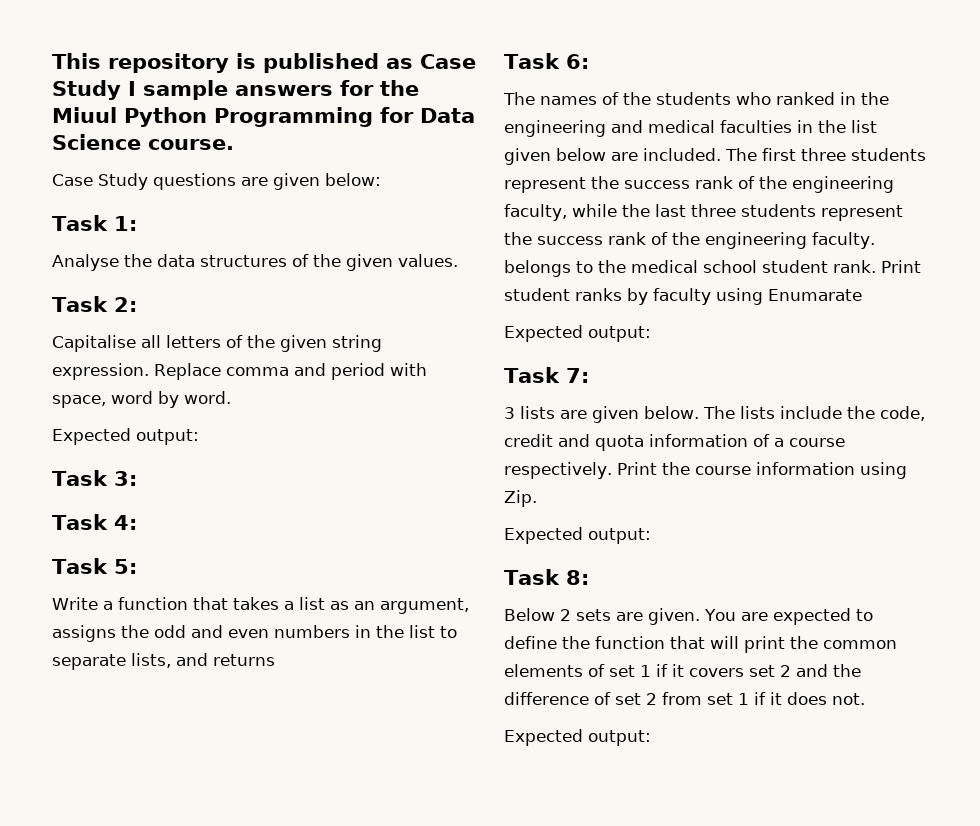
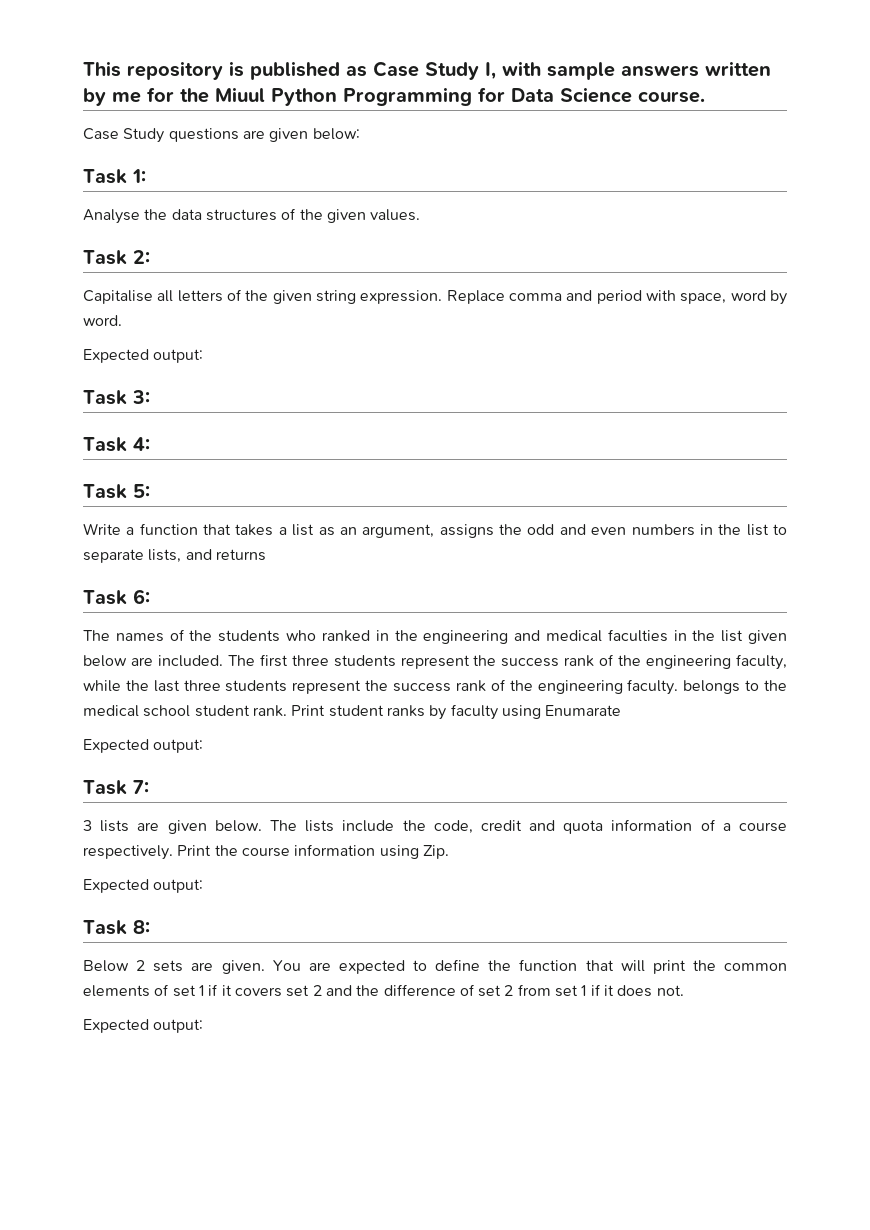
- This repository is published as Case Study I sample answers for the Miuul Python Programming for Data Science course.
+ This repository is published as Case Study I, with sample answers written by me for the Miuul Python Programming for Data Science course.

